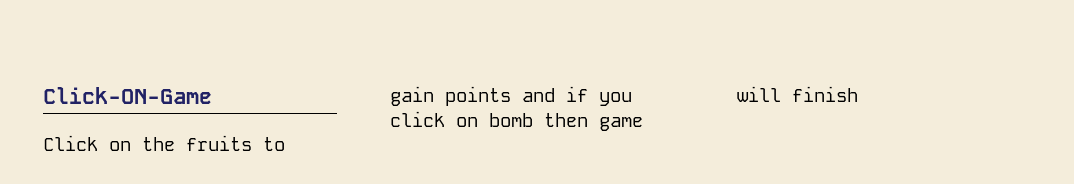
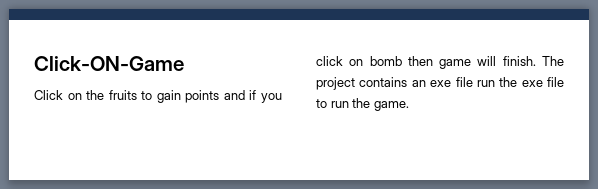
- Click on the fruits to gain points and if you click on bomb then game will finish
+ Click on the fruits to gain points and if you click on bomb then game will finish. The project contains an exe file run the exe file to run the game.

